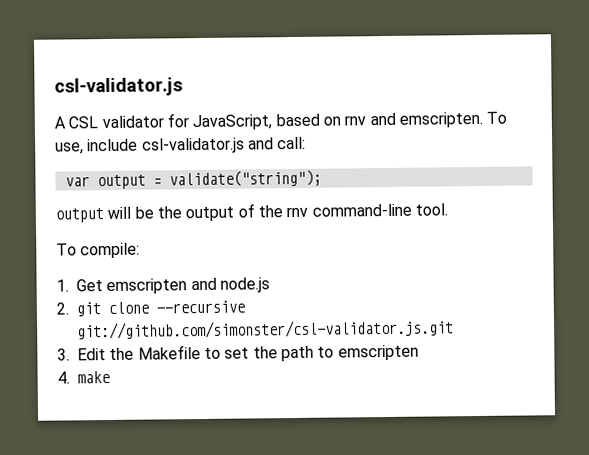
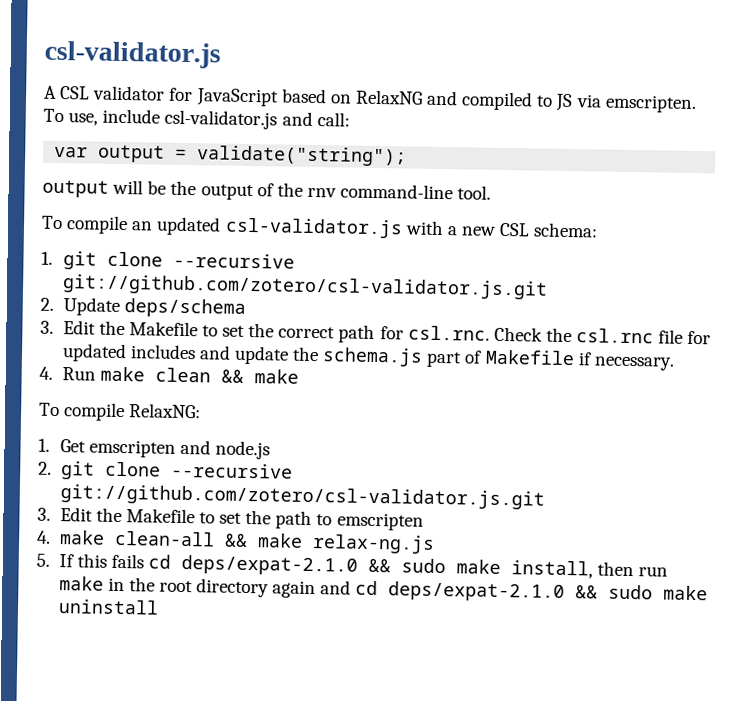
- A CSL validator for JavaScript, based on rnv and emscripten.
+ A CSL validator for JavaScript based on RelaxNG and compiled to JS via emscripten.
- To compile:
+ To compile an updated csl-validator.js with a new CSL schema:
+ 1. git clone --recursive git://github.com/zotero/csl-validator.js.git
+ 2. Update deps/schema
+ 3. Edit the Makefile to set the correct path for csl.rnc. Check the csl.rnc file for updated includes and update the schema.js part of Makefile if necessary.
+ 4. Run make clean && make
+ To compile RelaxNG:
- 2. git clone --recursive git://github.com/simonster/csl-validator.js.git
+ 2. git clone --recursive git://github.com/zotero/csl-validator.js.git
- 4. make
+ 4. make clean-all && make relax-ng.js
+ 5. If this fails cd deps/expat-2.1.0 && sudo make install, then run make in the root directory again and cd deps/expat-2.1.0 && sudo make uninstall

